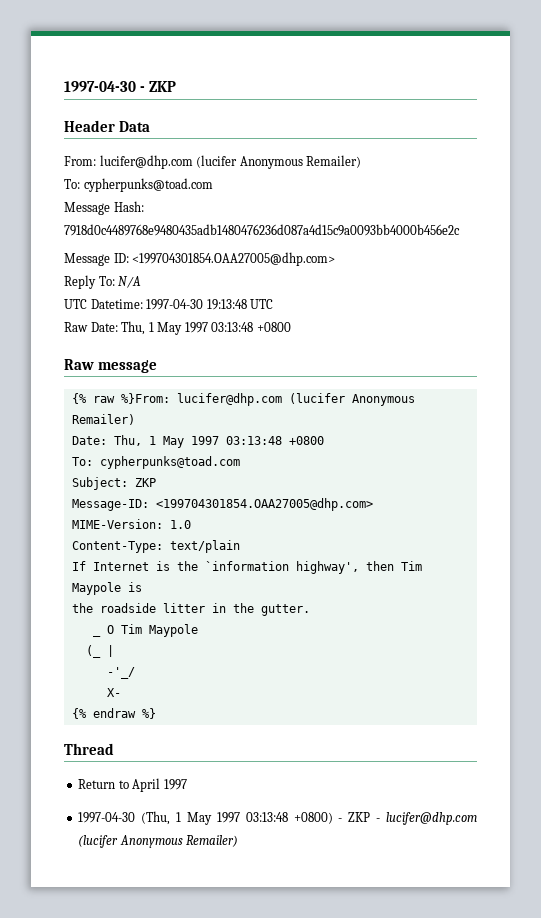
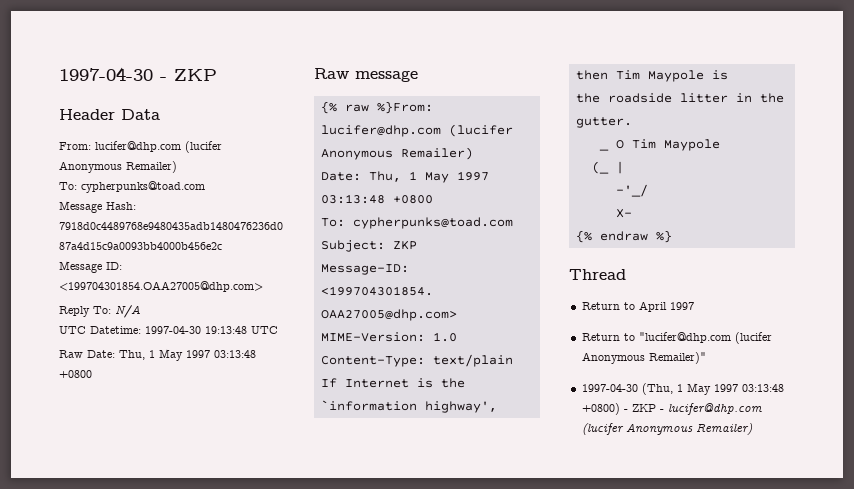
+ Return to "lucifer@dhp.com (lucifer Anonymous Remailer)"

